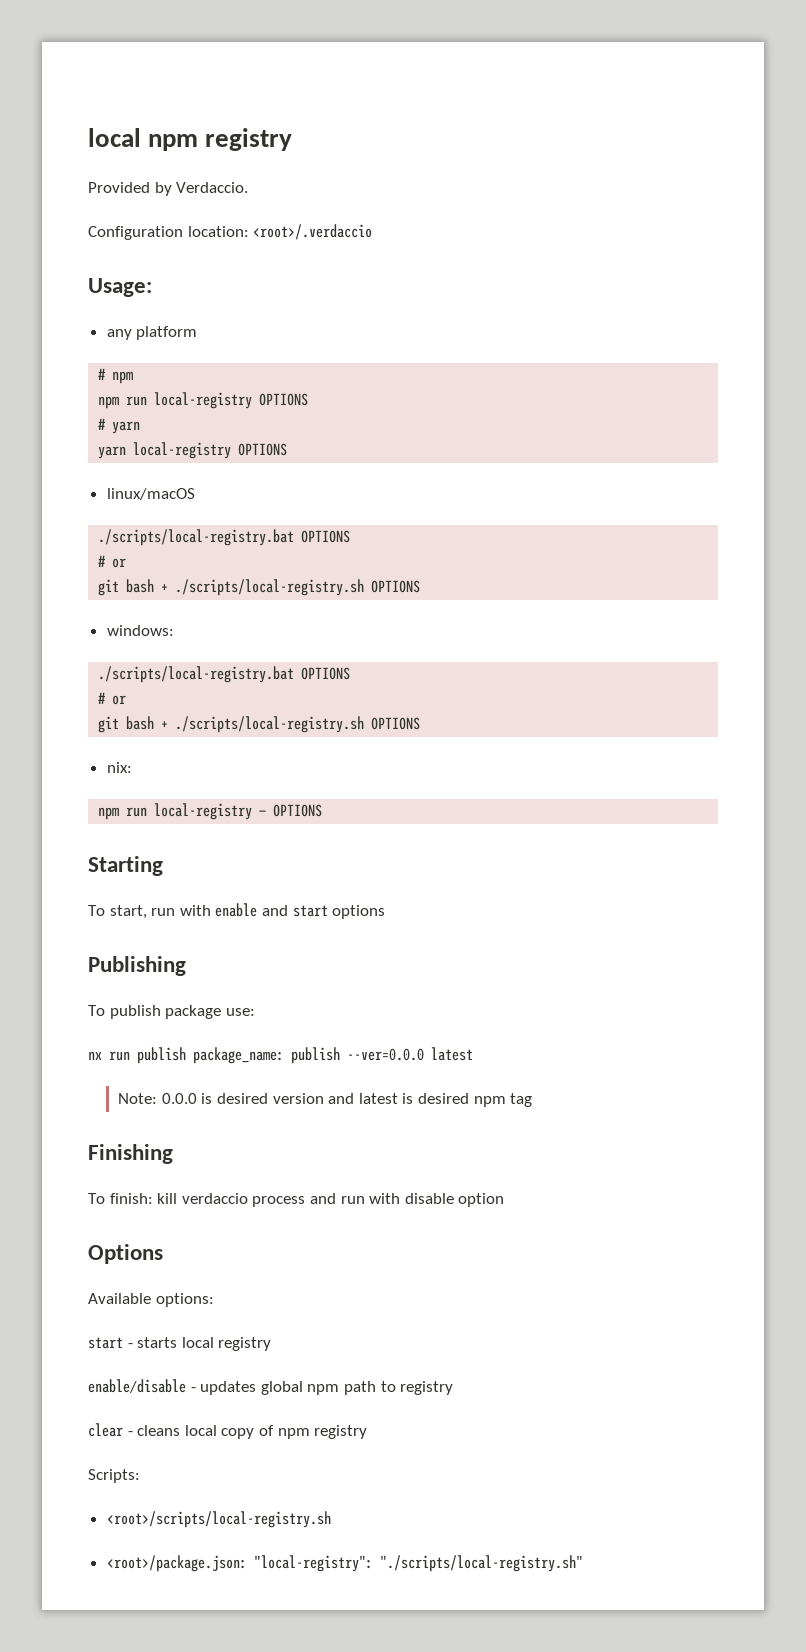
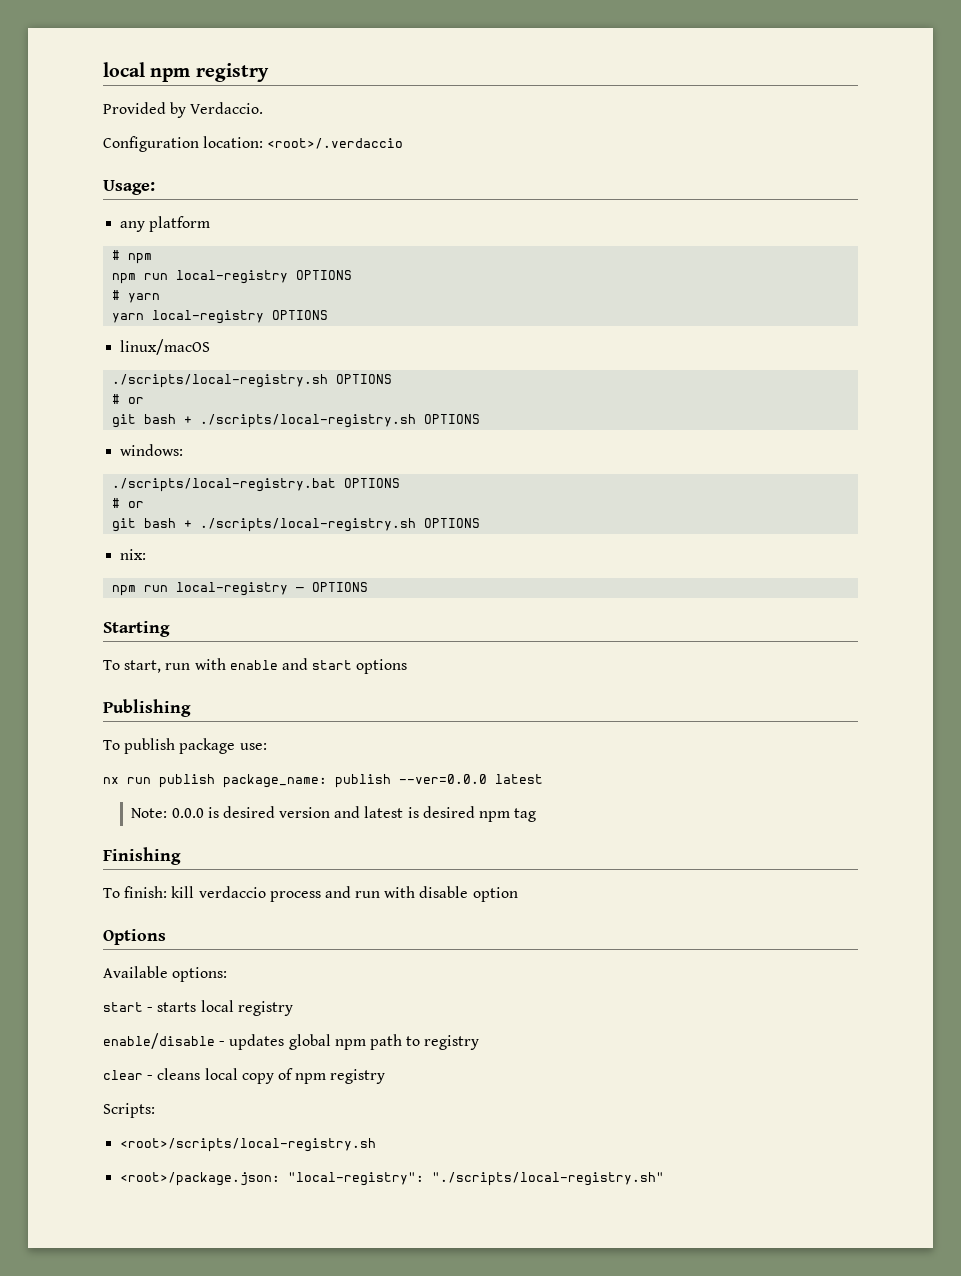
  linux/macOS
- ./scripts/local-registry.bat OPTIONS
+ ./scripts/local-registry.sh OPTIONS

